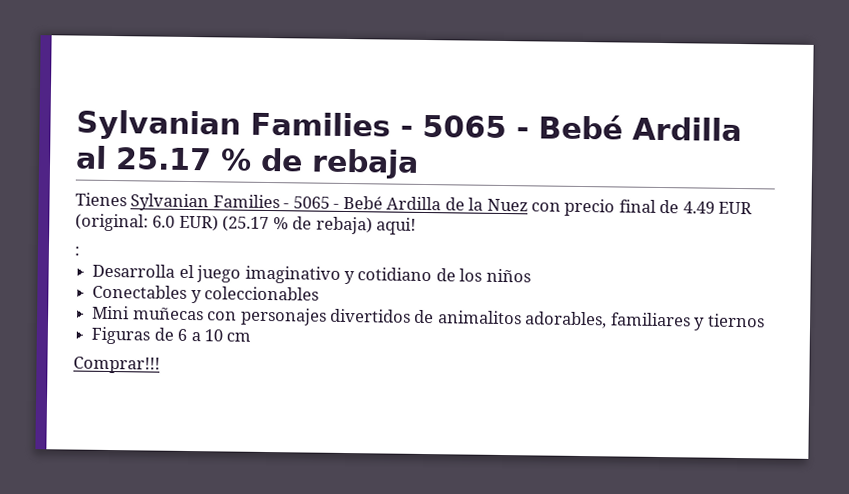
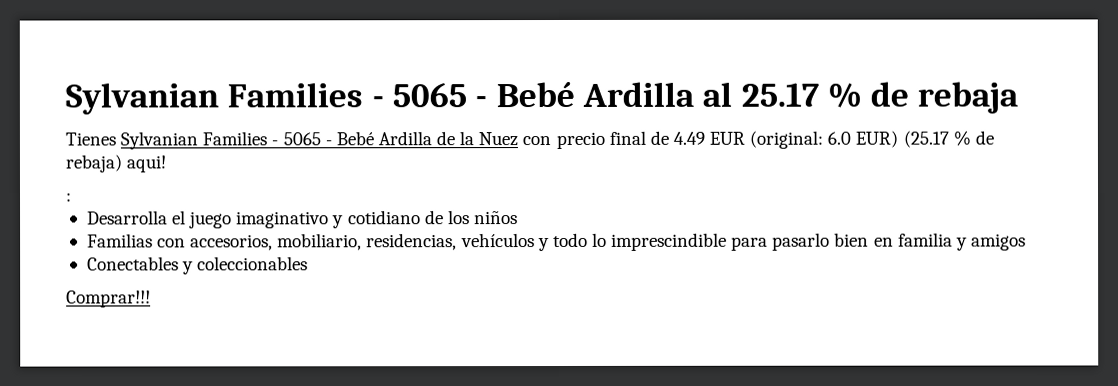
+ Familias con accesorios, mobiliario, residencias, vehículos y todo lo imprescindible para pasarlo bien en familia y amigos
  Conectables y coleccionables
- Mini muñecas con personajes divertidos de animalitos adorables, familiares y tiernos
- Figuras de 6 a 10 cm

